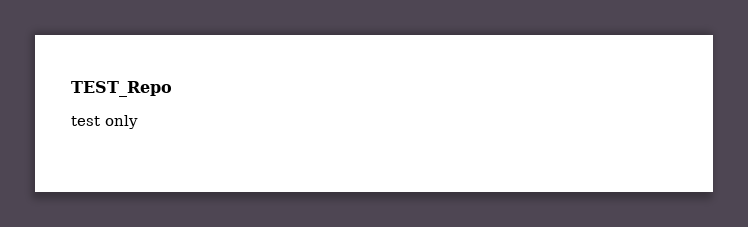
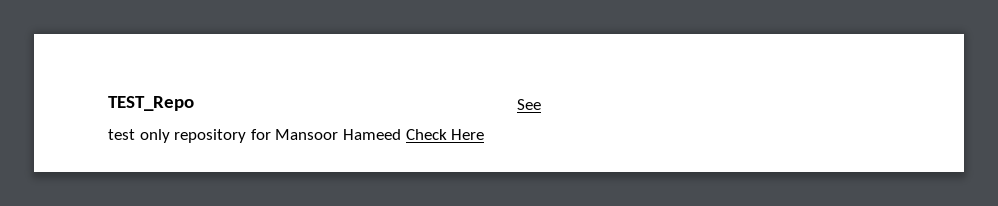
- test only
+ test only repository for Mansoor Hameed Check Here See

